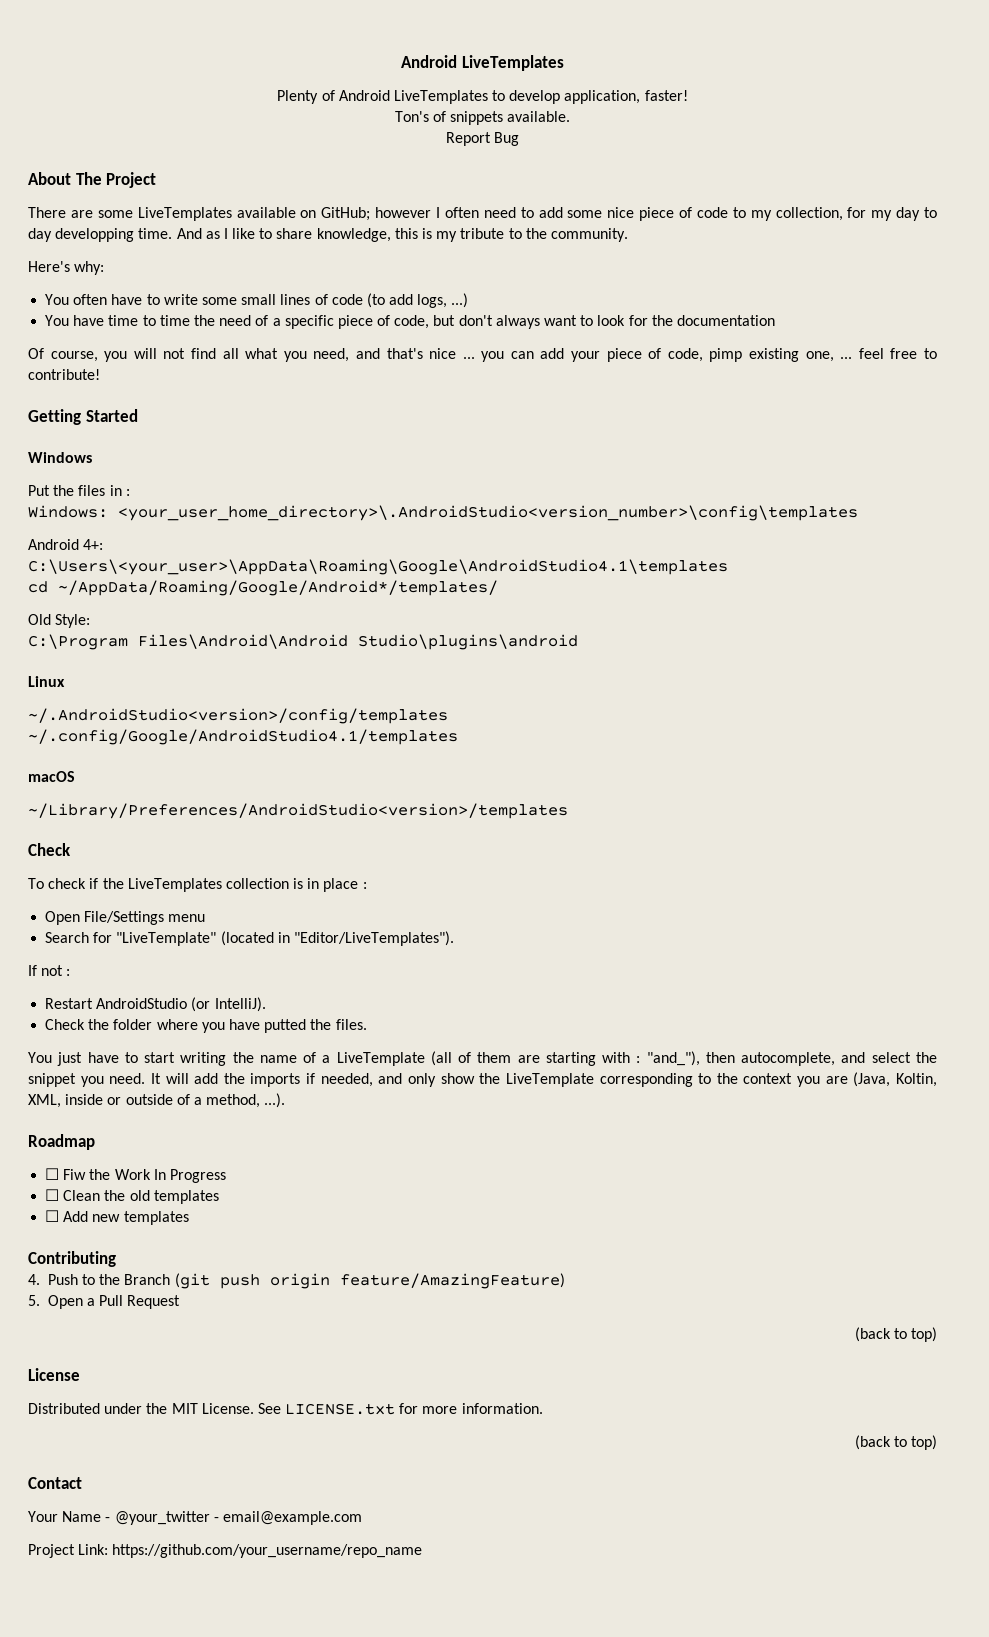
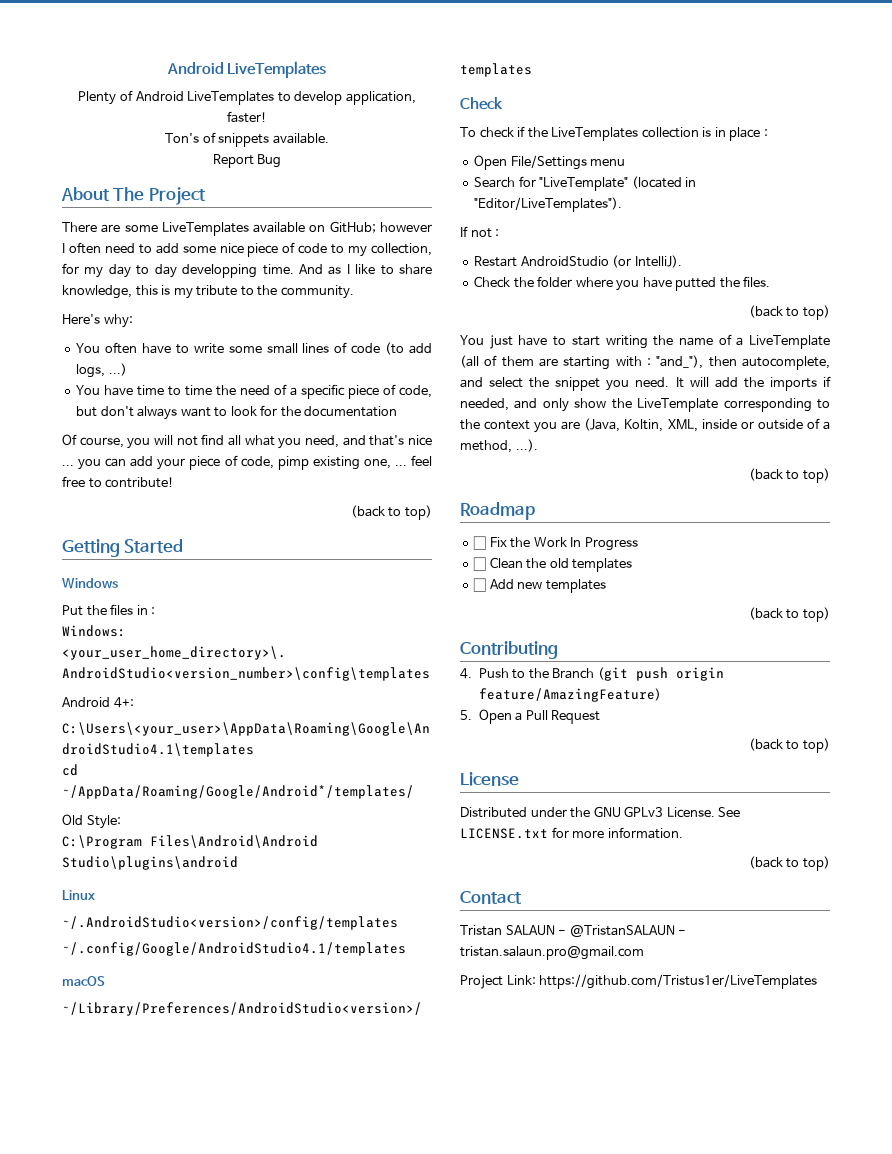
  Of course, you will not find all what you need, and that's nice ... you can add your piece of code, pimp existing one, ... feel free to contribute!
+ (back to top)
  Check the folder where you have putted the files.
+ (back to top)
  It will add the imports if needed, and only show the LiveTemplate corresponding to the context you are (Java, Koltin, XML, inside or outside of a method, ...).
+ (back to top)
- ☐ Fiw the Work In Progress
+ ☐ Fix the Work In Progress
  ☐ Add new templates
+ (back to top)
- Distributed under the MIT License.
+ Distributed under the GNU GPLv3 License.
- Your Name - @your_twitter - email@example.com
+ Tristan SALAUN - @TristanSALAUN - tristan.salaun.pro@gmail.com
- Project Link: https://github.com/your_username/repo_name
+ Project Link: https://github.com/Tristus1er/LiveTemplates

